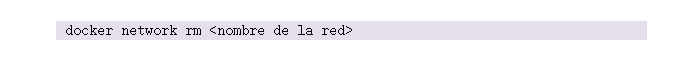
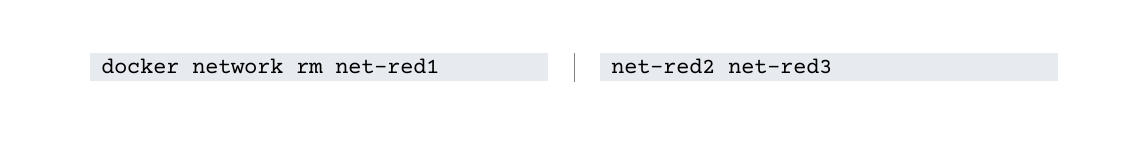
- docker network rm <nombre de la red>
+ docker network rm net-red1 net-red2 net-red3

